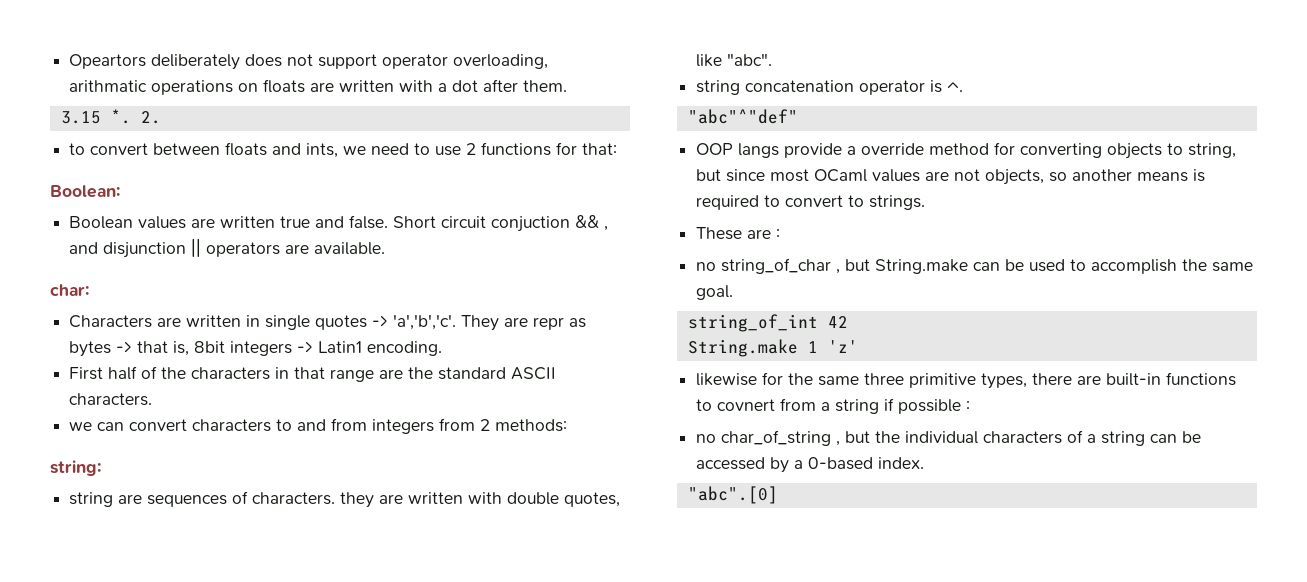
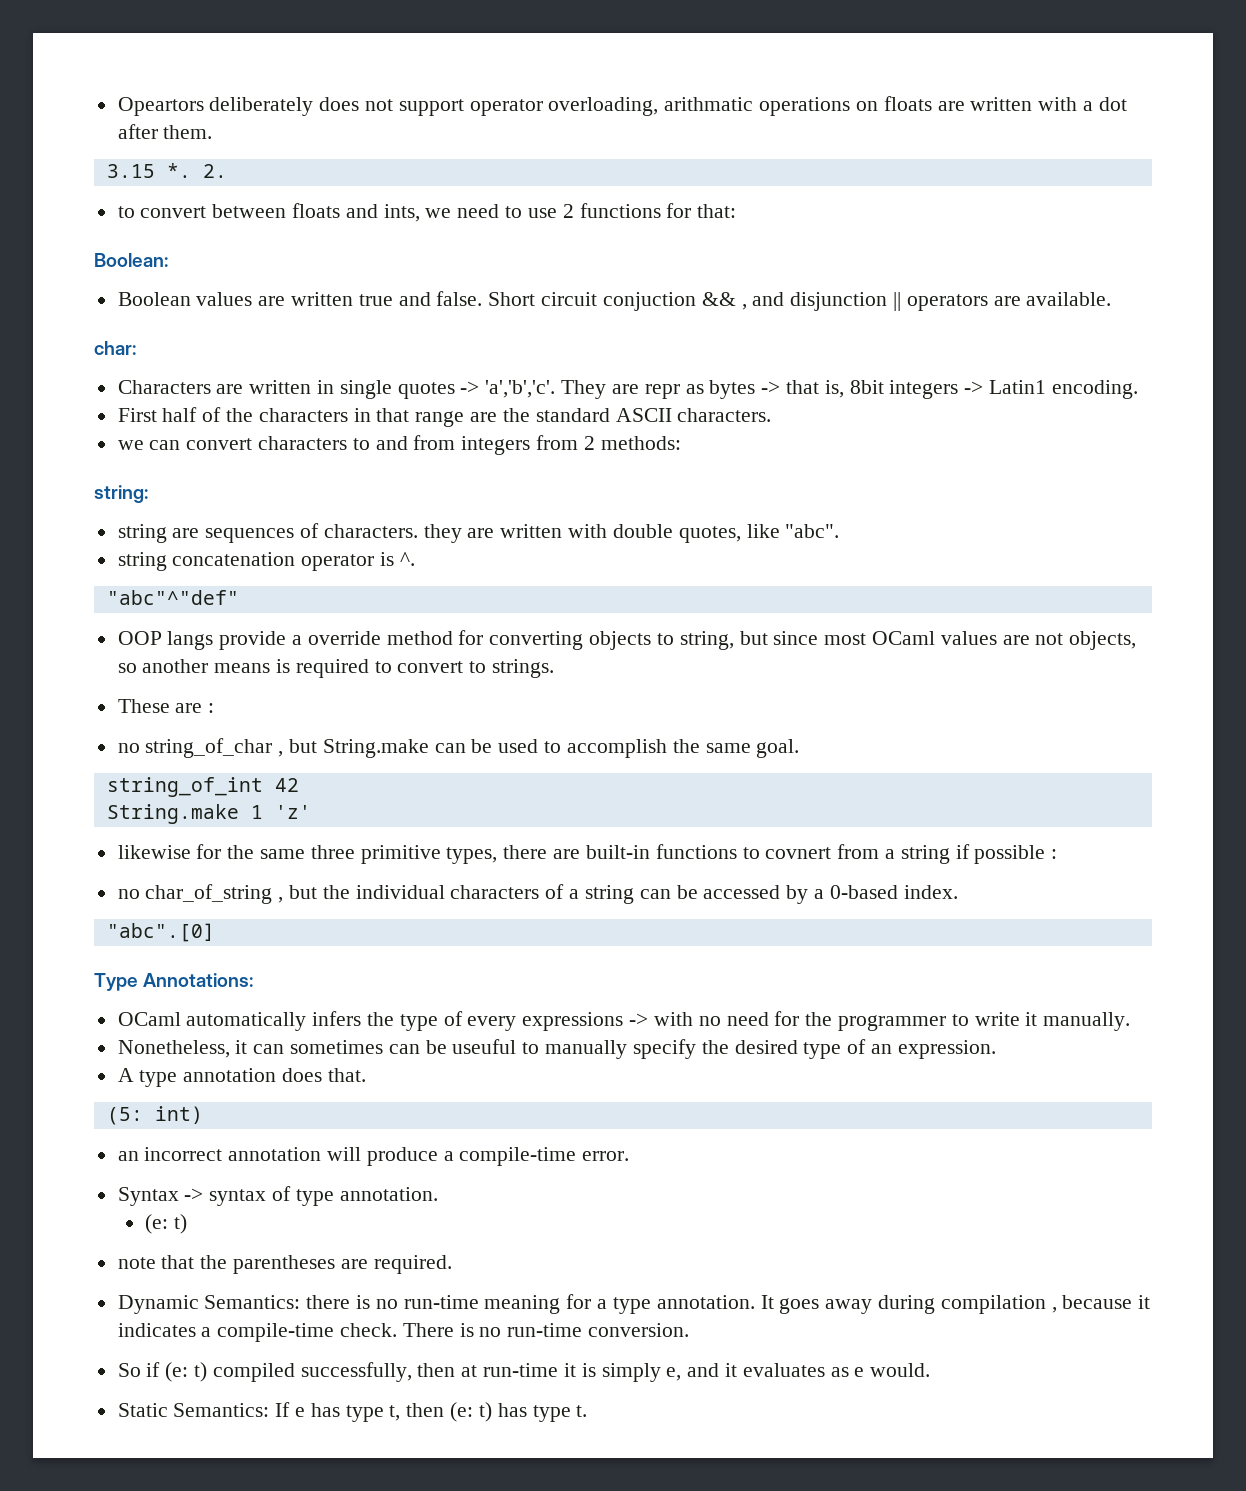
+ Type Annotations:
+ OCaml automatically infers the type of every expressions -> with no need for the programmer to write it manually.
+ Nonetheless, it can sometimes can be useuful to manually specify the desired type of an expression.
+ A type annotation does that.
+ (5: int)
+ an incorrect annotation will produce a compile-time error.
+ Syntax -> syntax of type annotation.
+ (e: t)
+ note that the parentheses are required.
+ Dynamic Semantics: there is no run-time meaning for a type annotation. It goes away during compilation , because it indicates a compile-time check. There is no run-time conversion.
+ So if (e: t) compiled successfully, then at run-time it is simply e, and it evaluates as e would.
+ Static Semantics: If e has type t, then (e: t) has type t.

